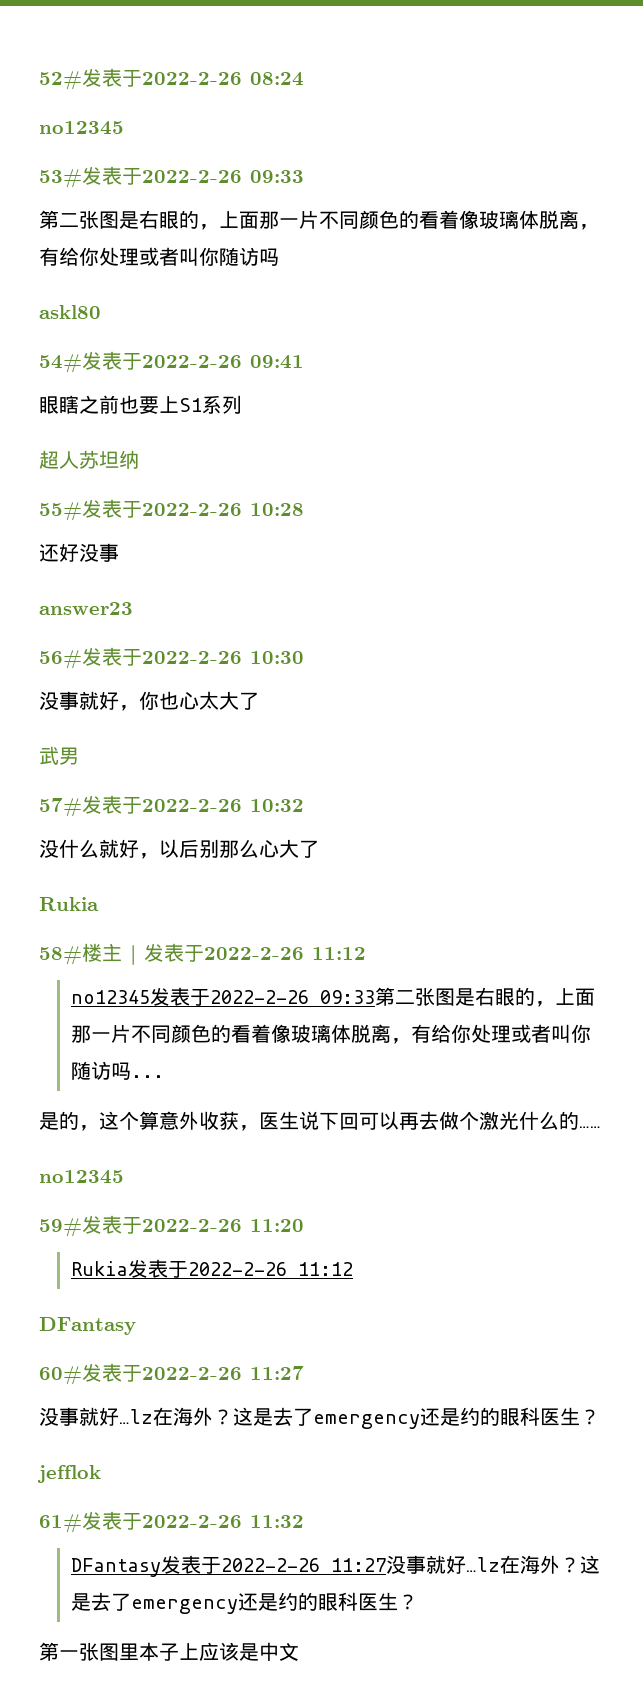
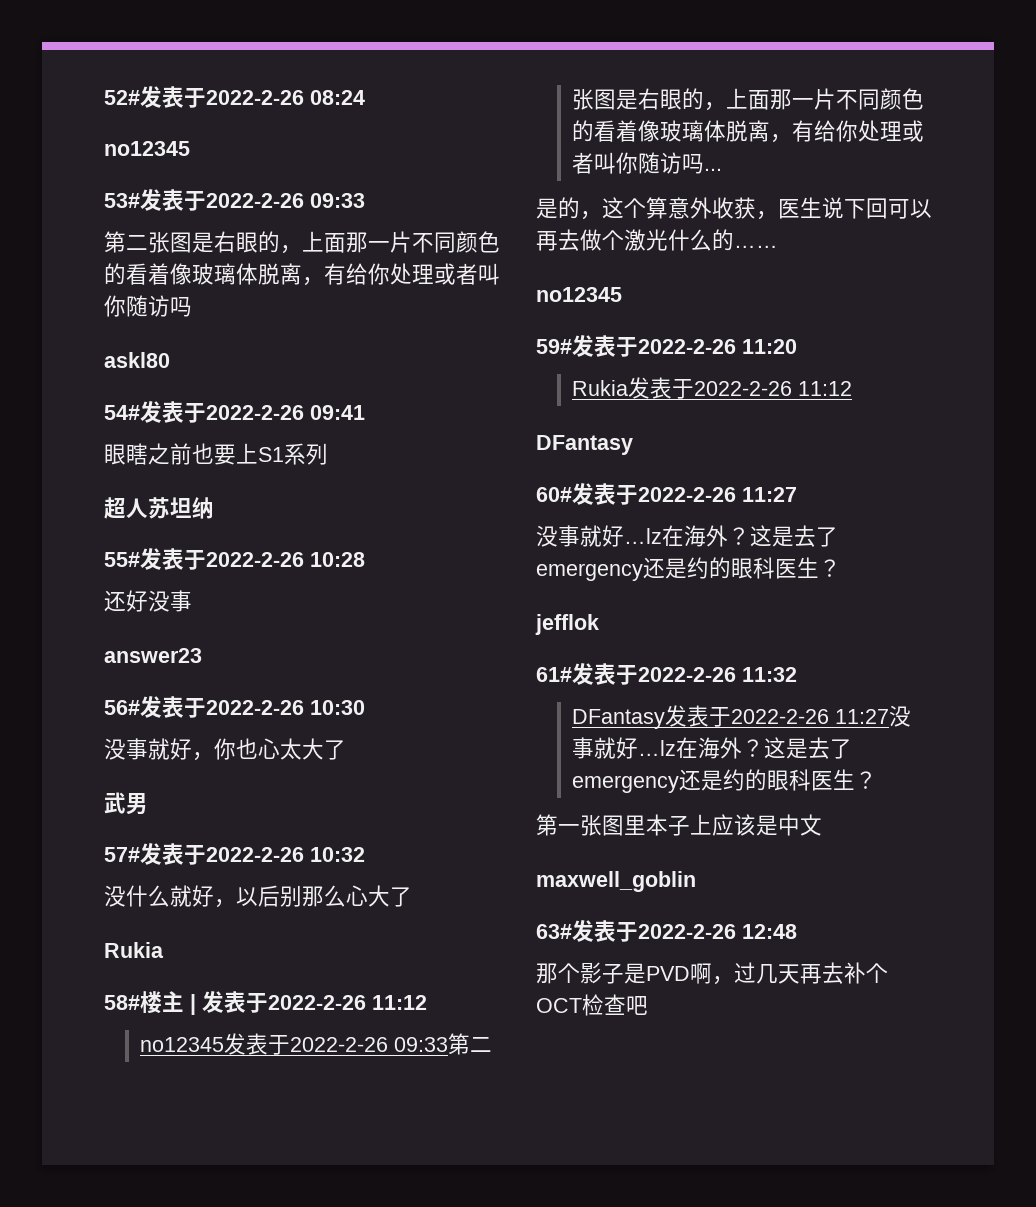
+ maxwell_goblin
+ 63#发表于2022-2-26 12:48
+ 那个影子是PVD啊，过几天再去补个OCT检查吧

